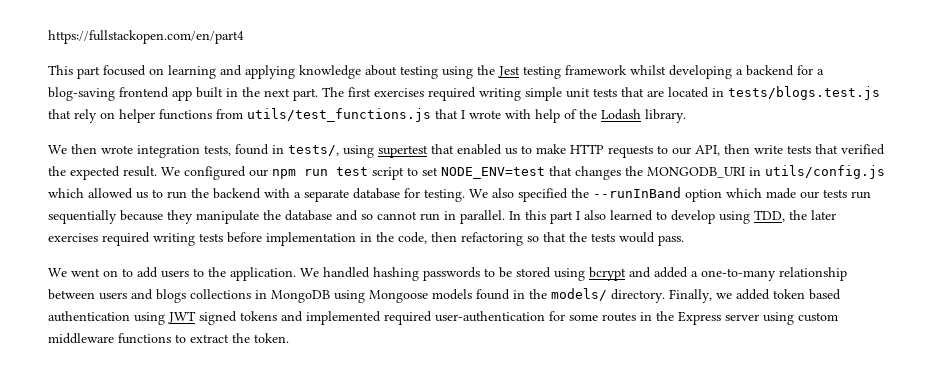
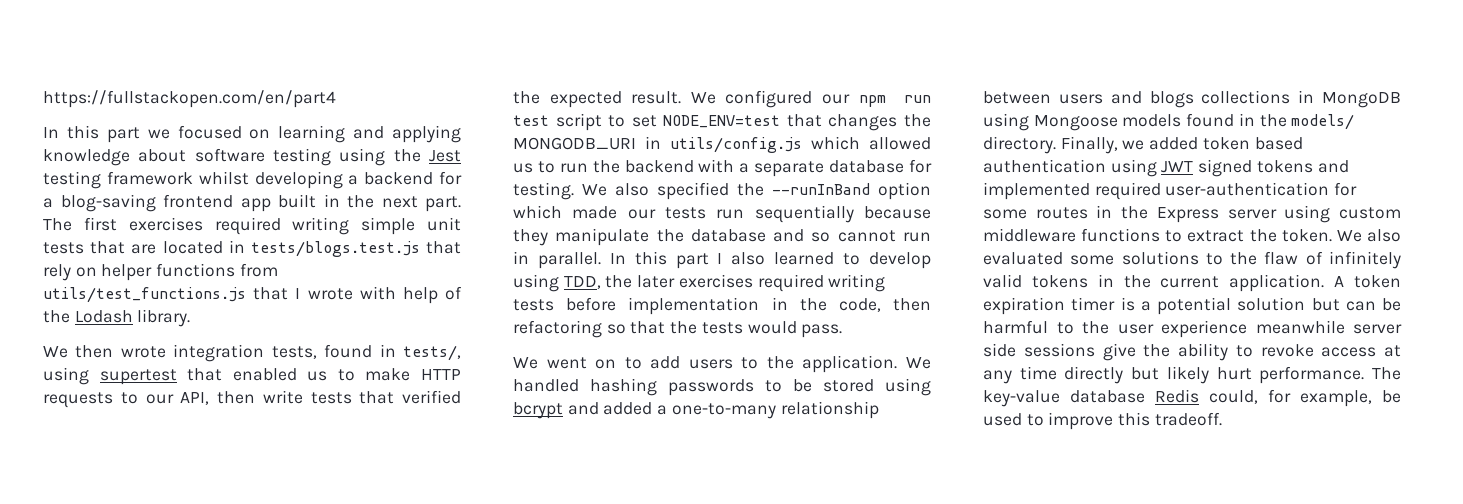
- This part focused on learning and applying knowledge about testing using the Jest testing framework whilst developing a backend for a blog-saving frontend app built in the next part.
+ In this part we focused on learning and applying knowledge about software testing using the Jest testing framework whilst developing a backend for a blog-saving frontend app built in the next part.
+ We also evaluated some solutions to the flaw of infinitely valid tokens in the current application. A token expiration timer is a potential solution but can be harmful to the user experience meanwhile server side sessions give the ability to revoke access at any time directly but likely hurt performance. The key-value database Redis could, for example, be used to improve this tradeoff.

